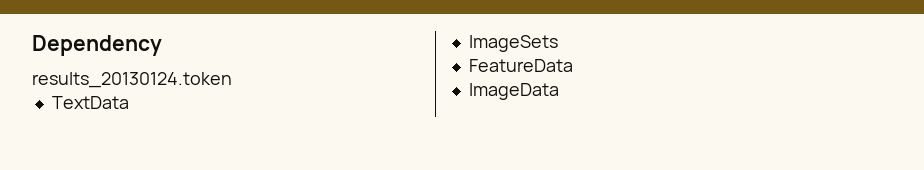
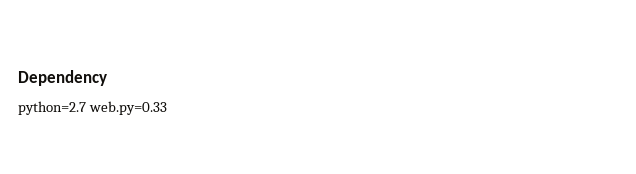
- results_20130124.token
- TextData
- ImageSets
- FeatureData
- ImageData
+ python=2.7 web.py=0.33

